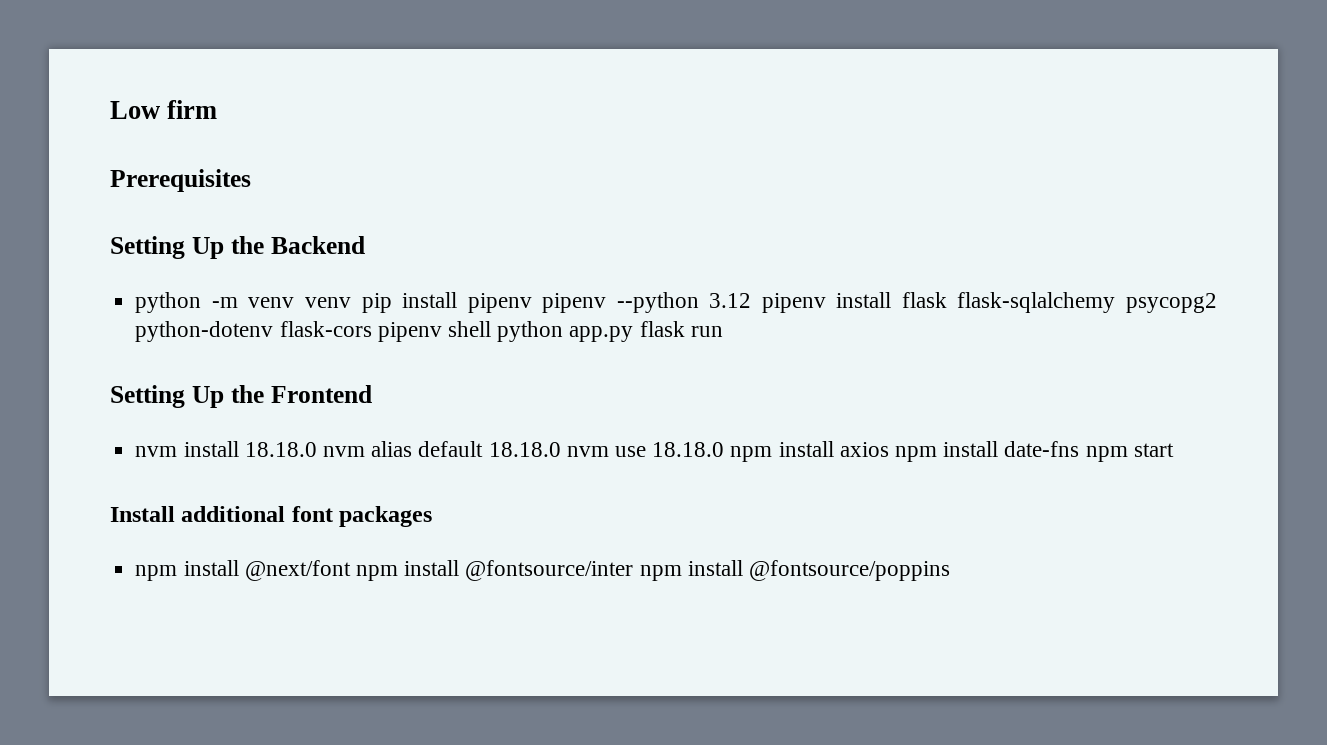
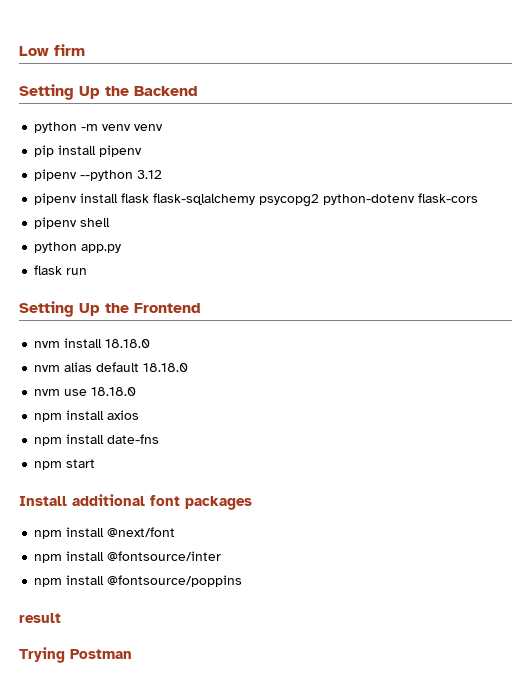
- Prerequisites
- python -m venv venv pip install pipenv pipenv --python 3.12 pipenv install flask flask-sqlalchemy psycopg2 python-dotenv flask-cors pipenv shell python app.py flask run
+ python -m venv venv
+ pip install pipenv
+ pipenv --python 3.12
+ pipenv install flask flask-sqlalchemy psycopg2 python-dotenv flask-cors
+ pipenv shell
+ python app.py
+ flask run
- nvm install 18.18.0 nvm alias default 18.18.0 nvm use 18.18.0 npm install axios npm install date-fns npm start
+ nvm install 18.18.0
+ nvm alias default 18.18.0
+ nvm use 18.18.0
+ npm install axios
+ npm install date-fns
+ npm start
- npm install @next/font npm install @fontsource/inter npm install @fontsource/poppins
+ npm install @next/font
+ npm install @fontsource/inter
+ npm install @fontsource/poppins
+ result
+ Trying Postman

